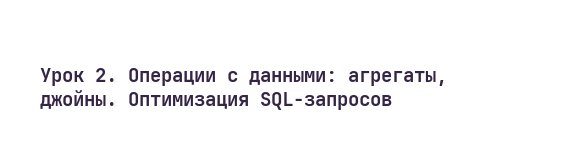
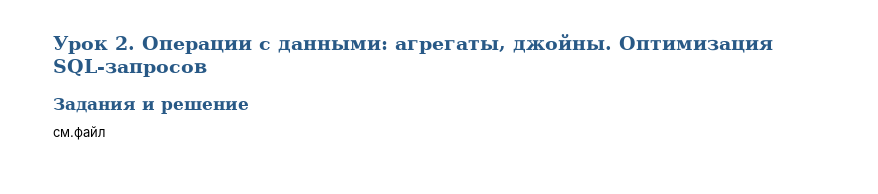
+ Задания и решение
+ см.файл

